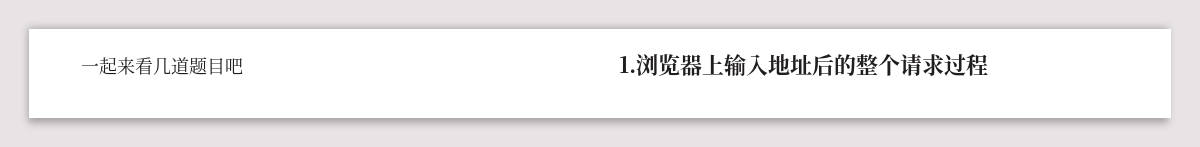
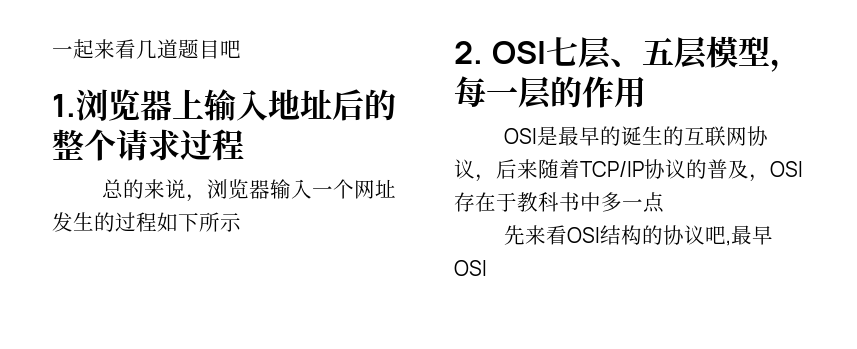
+ 总的来说，浏览器输入一个网址发生的过程如下所示
+ 2. OSI七层、五层模型，每一层的作用
+ OSI是最早的诞生的互联网协议，后来随着TCP/IP协议的普及，OSI存在于教科书中多一点
+ 先来看OSI结构的协议吧,最早OSI

